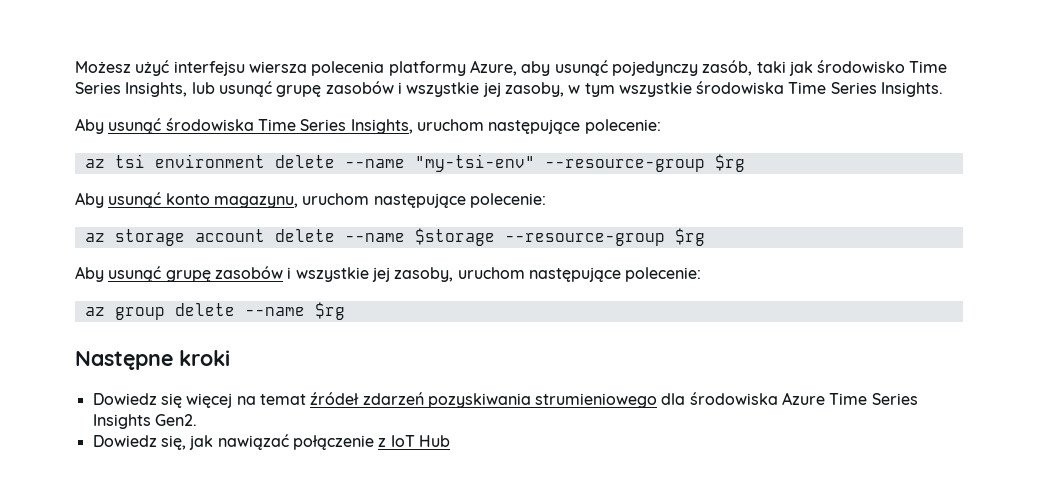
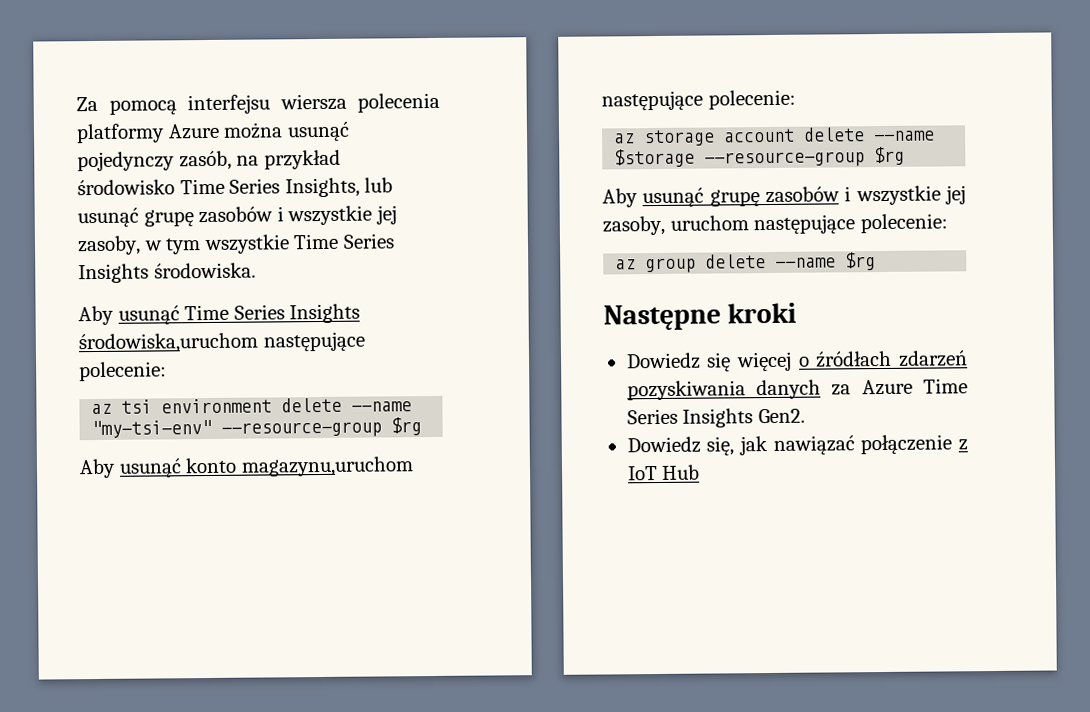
- Możesz użyć interfejsu wiersza polecenia platformy Azure, aby usunąć pojedynczy zasób, taki jak środowisko Time Series Insights, lub usunąć grupę zasobów i wszystkie jej zasoby, w tym wszystkie środowiska Time Series Insights.
- Aby usunąć środowiska Time Series Insights, uruchom następujące polecenie:
+ Za pomocą interfejsu wiersza polecenia platformy Azure można usunąć pojedynczy zasób, na przykład środowisko Time Series Insights, lub usunąć grupę zasobów i wszystkie jej zasoby, w tym wszystkie Time Series Insights środowiska.
+ Aby usunąć Time Series Insights środowiska,uruchom następujące polecenie:
- Aby usunąć konto magazynu, uruchom następujące polecenie:
+ Aby usunąć konto magazynu,uruchom następujące polecenie:
- Dowiedz się więcej na temat źródeł zdarzeń pozyskiwania strumieniowego dla środowiska Azure Time Series Insights Gen2.
+ Dowiedz się więcej o źródłach zdarzeń pozyskiwania danych za Azure Time Series Insights Gen2.

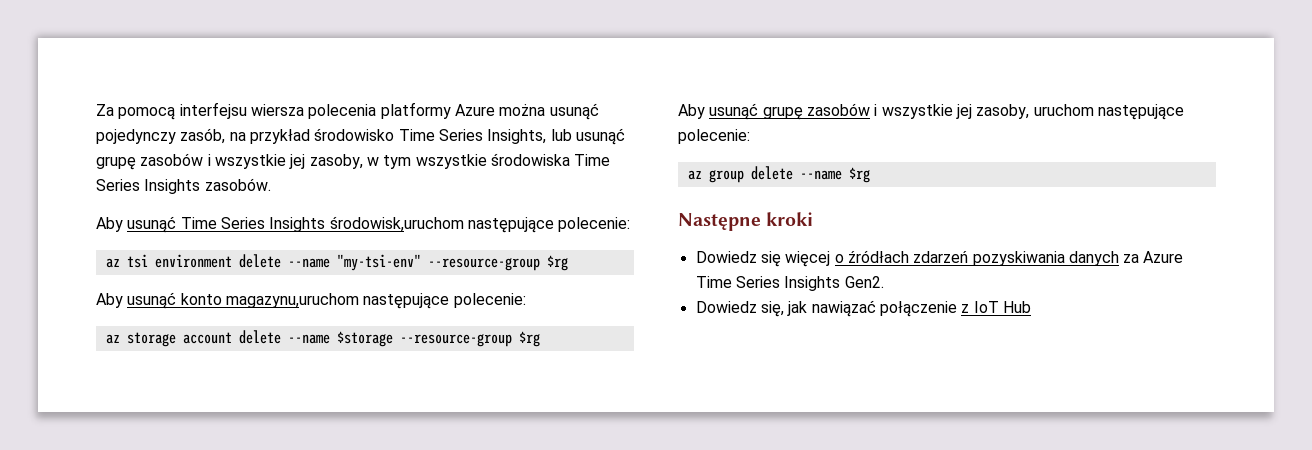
- Za pomocą interfejsu wiersza polecenia platformy Azure można usunąć pojedynczy zasób, na przykład środowisko Time Series Insights, lub usunąć grupę zasobów i wszystkie jej zasoby, w tym wszystkie Time Series Insights środowiska.
+ Za pomocą interfejsu wiersza polecenia platformy Azure można usunąć pojedynczy zasób, na przykład środowisko Time Series Insights, lub usunąć grupę zasobów i wszystkie jej zasoby, w tym wszystkie środowiska Time Series Insights zasobów.
- Aby usunąć Time Series Insights środowiska,uruchom następujące polecenie:
+ Aby usunąć Time Series Insights środowisk,uruchom następujące polecenie:

